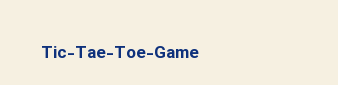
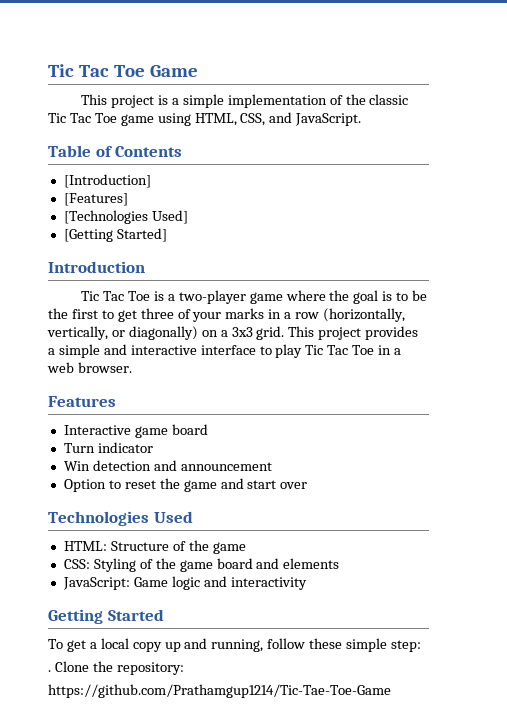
- Tic-Tae-Toe-Game
+ Tic Tac Toe Game
+ This project is a simple implementation of the classic Tic Tac Toe game using HTML, CSS, and JavaScript.
+ Table of Contents
+ [Introduction]
+ [Features]
+ [Technologies Used]
+ [Getting Started]
+ Introduction
+ Tic Tac Toe is a two-player game where the goal is to be the first to get three of your marks in a row (horizontally, vertically, or diagonally) on a 3x3 grid. This project provides a simple and interactive interface to play Tic Tac Toe in a web browser.
+ Features
+ Interactive game board
+ Turn indicator
+ Win detection and announcement
+ Option to reset the game and start over
+ Technologies Used
+ HTML: Structure of the game
+ CSS: Styling of the game board and elements
+ JavaScript: Game logic and interactivity
+ Getting Started
+ To get a local copy up and running, follow these simple step:
+ . Clone the repository:
+ https://github.com/Prathamgup1214/Tic-Tae-Toe-Game

